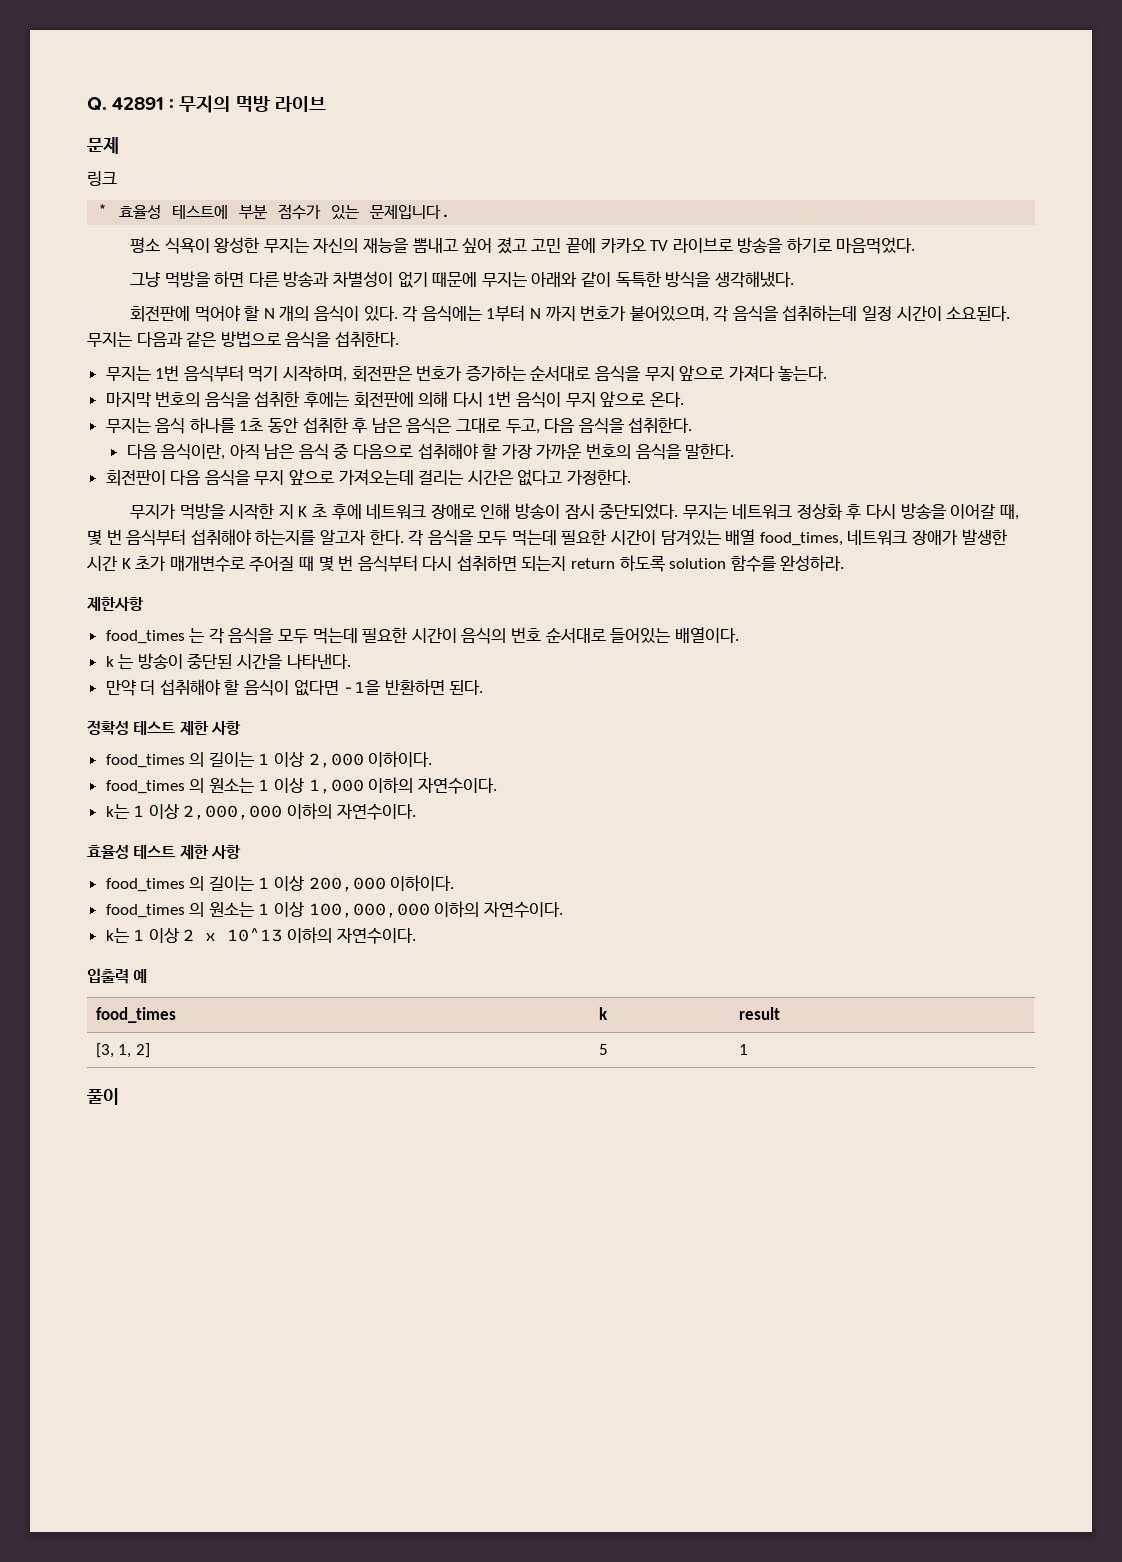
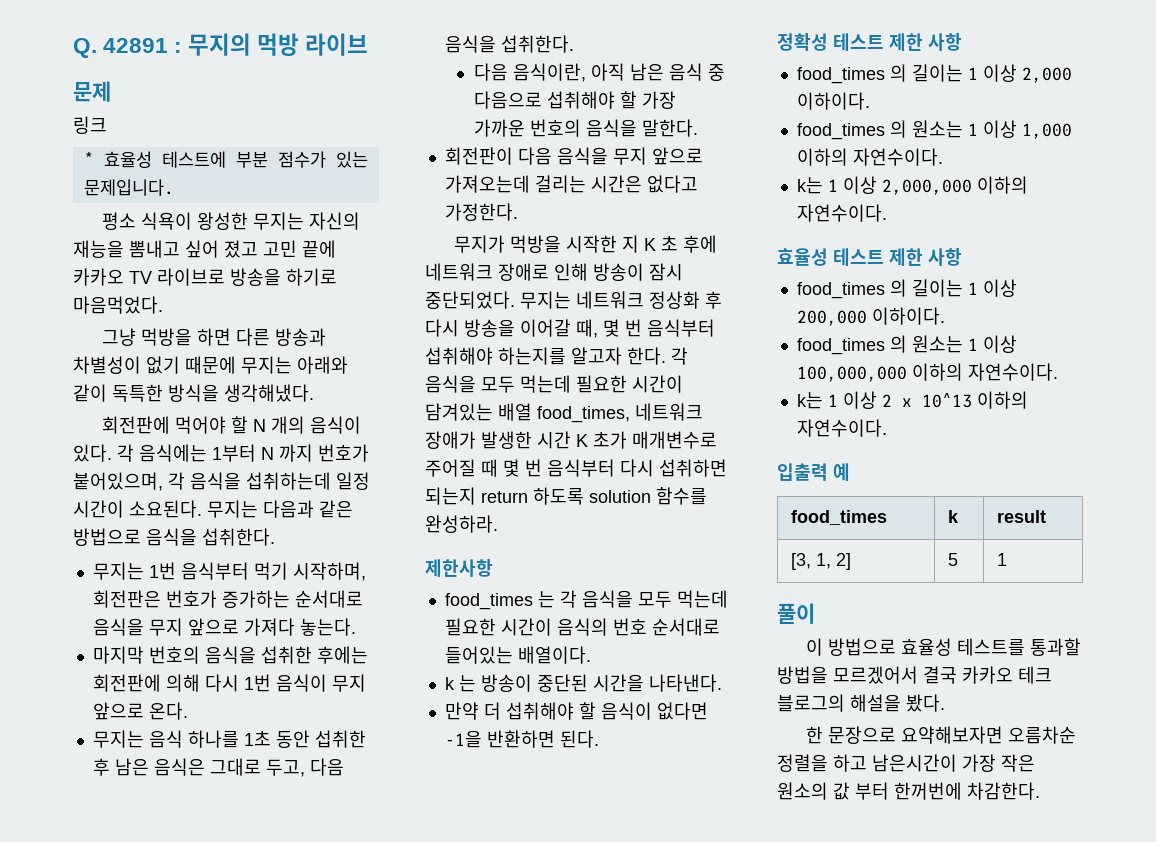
+ 이 방법으로 효율성 테스트를 통과할 방법을 모르겠어서 결국 카카오 테크 블로그의 해설을 봤다.
+ 한 문장으로 요약해보자면 오름차순 정렬을 하고 남은시간이 가장 작은 원소의 값 부터 한꺼번에 차감한다.

